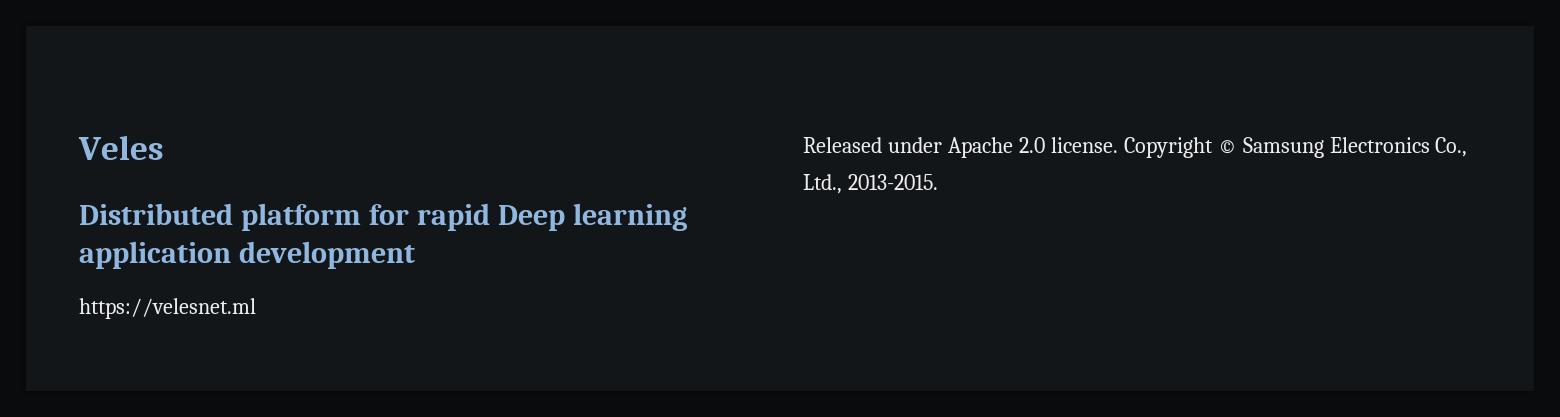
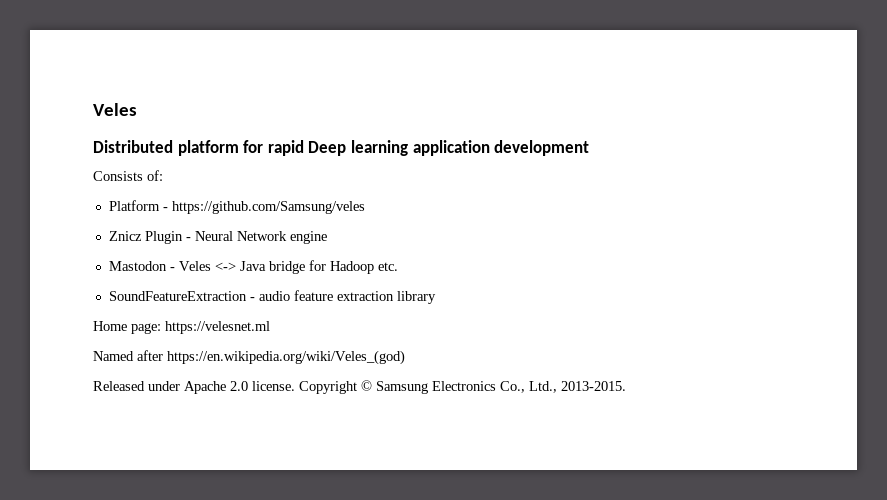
- https://velesnet.ml
+ Consists of:
+ Platform - https://github.com/Samsung/veles
+ Znicz Plugin - Neural Network engine
+ Mastodon - Veles <-> Java bridge for Hadoop etc.
+ SoundFeatureExtraction - audio feature extraction library
+ Home page: https://velesnet.ml
+ Named after https://en.wikipedia.org/wiki/Veles_(god)

